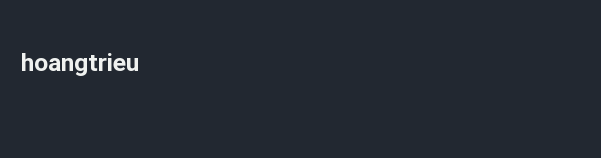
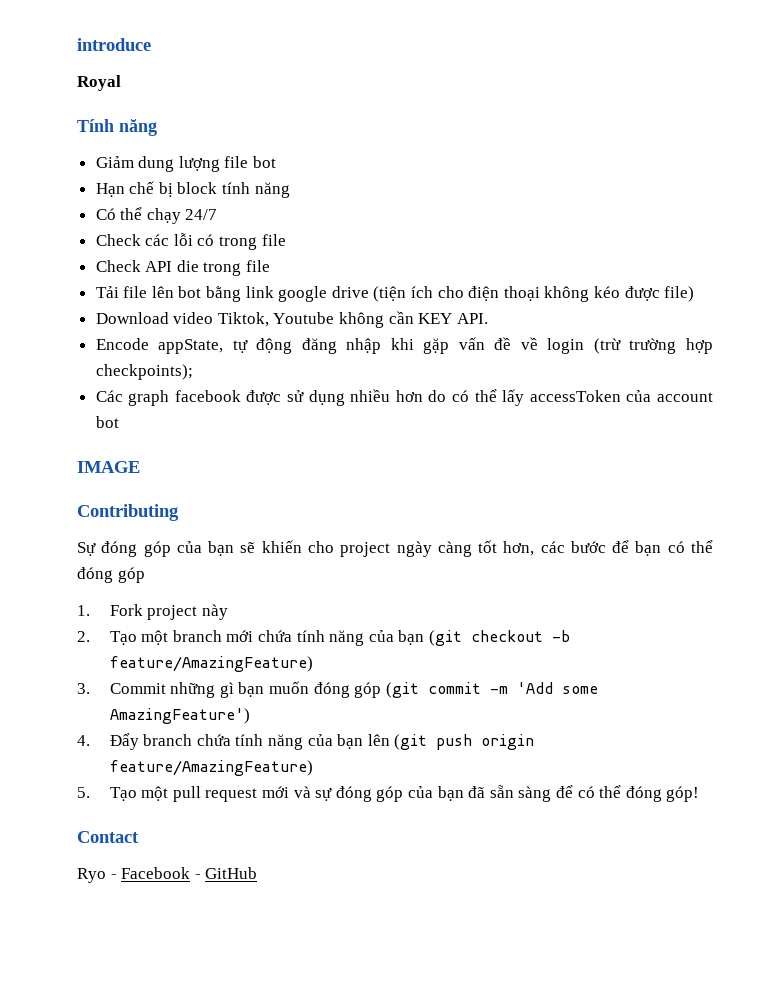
- hoangtrieu
+ introduce
+ Royal
+ Tính năng
+ Giảm dung lượng file bot
+ Hạn chế bị block tính năng
+ Có thể chạy 24/7
+ Check các lỗi có trong file
+ Check API die trong file
+ Tải file lên bot bằng link google drive (tiện ích cho điện thoại không kéo được file)
+ Download video Tiktok, Youtube không cần KEY API.
+ Encode appState, tự động đăng nhập khi gặp vấn đề về login (trừ trường hợp checkpoints);
+ Các graph facebook được sử dụng nhiều hơn do có thể lấy accessToken của account bot
+ IMAGE
+ Contributing
+ Sự đóng góp của bạn sẽ khiến cho project ngày càng tốt hơn, các bước để bạn có thể đóng góp
+ 1. Fork project này
+ 2. Tạo một branch mới chứa tính năng của bạn (git checkout -b feature/AmazingFeature)
+ 3. Commit những gì bạn muốn đóng góp (git commit -m 'Add some AmazingFeature')
+ 4. Đẩy branch chứa tính năng của bạn lên (git push origin feature/AmazingFeature)
+ 5. Tạo một pull request mới và sự đóng góp của bạn đã sẵn sàng để có thể đóng góp!
+ Contact
+ Ryo - Facebook - GitHub

